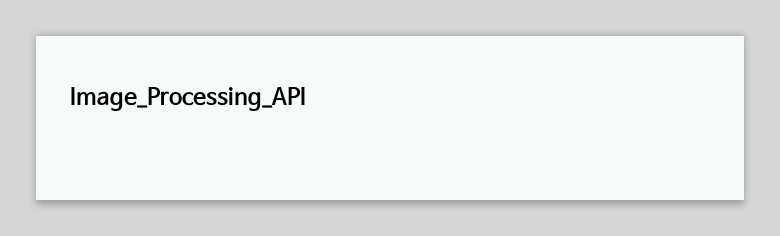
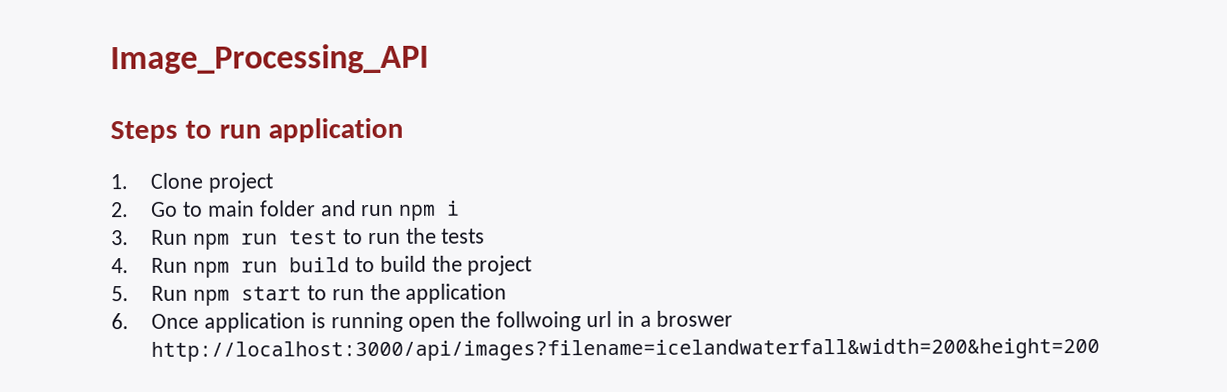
+ Steps to run application
+ 1. Clone project
+ 2. Go to main folder and run npm i
+ 3. Run npm run test to run the tests
+ 4. Run npm run build to build the project
+ 5. Run npm start to run the application
+ 6. Once application is running open the follwoing url in a broswer http://localhost:3000/api/images?filename=icelandwaterfall&width=200&height=200

